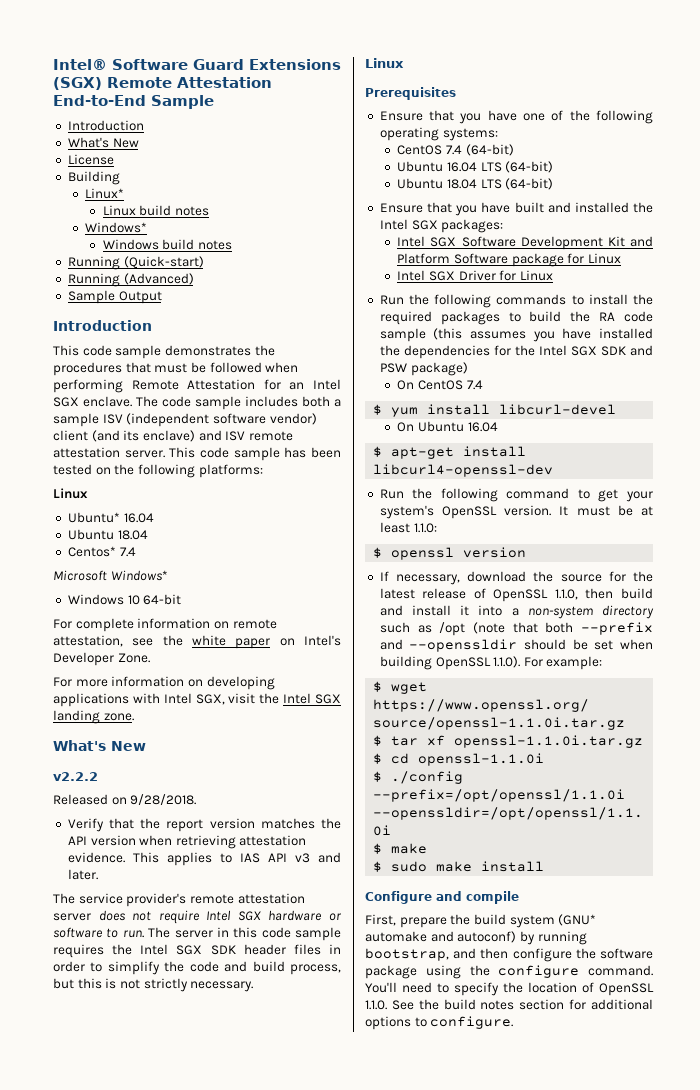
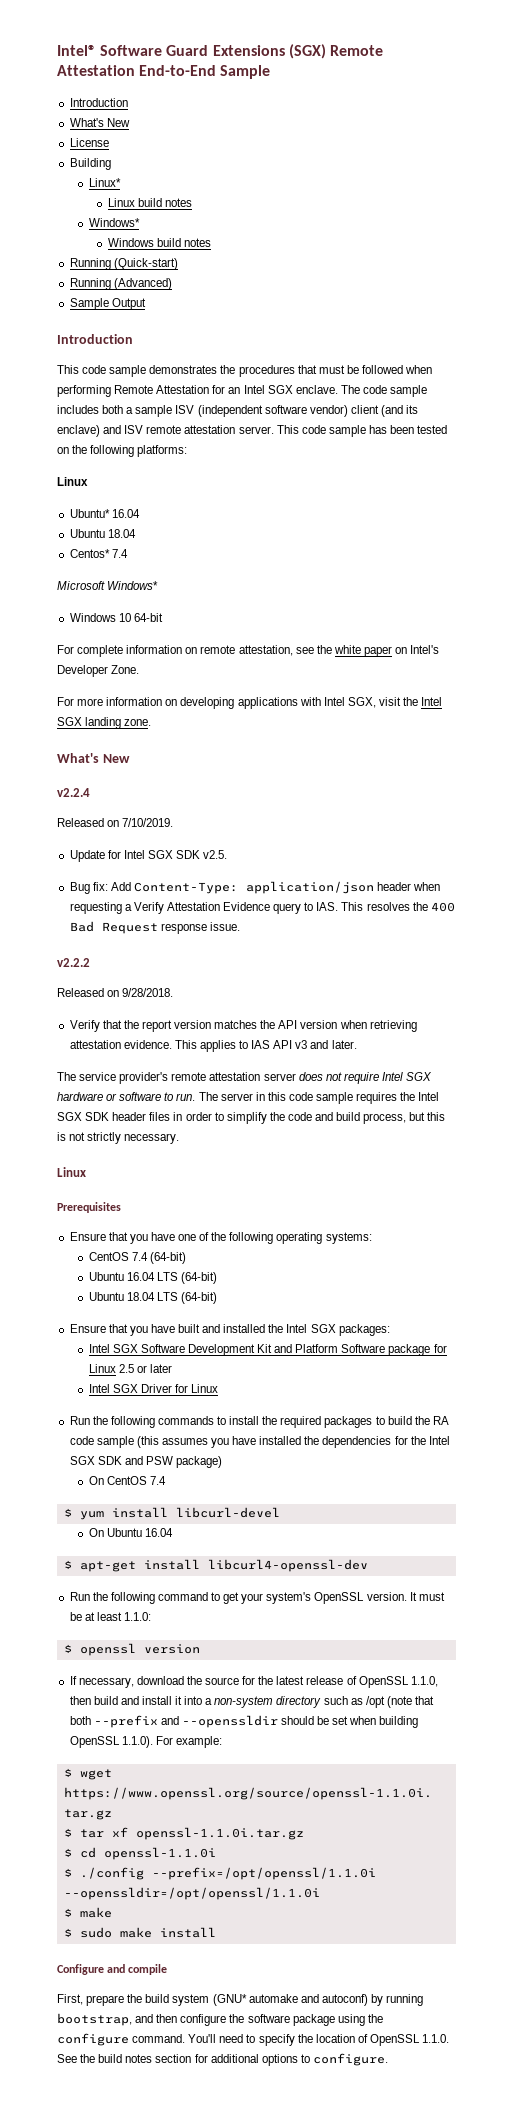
+ v2.2.4
+ Released on 7/10/2019.
+ Update for Intel SGX SDK v2.5.
+ Bug fix: Add Content-Type: application/json header when requesting a Verify Attestation Evidence query to IAS. This resolves the 400 Bad Request response issue.
- Intel SGX Software Development Kit and Platform Software package for Linux
+ Intel SGX Software Development Kit and Platform Software package for Linux 2.5 or later

